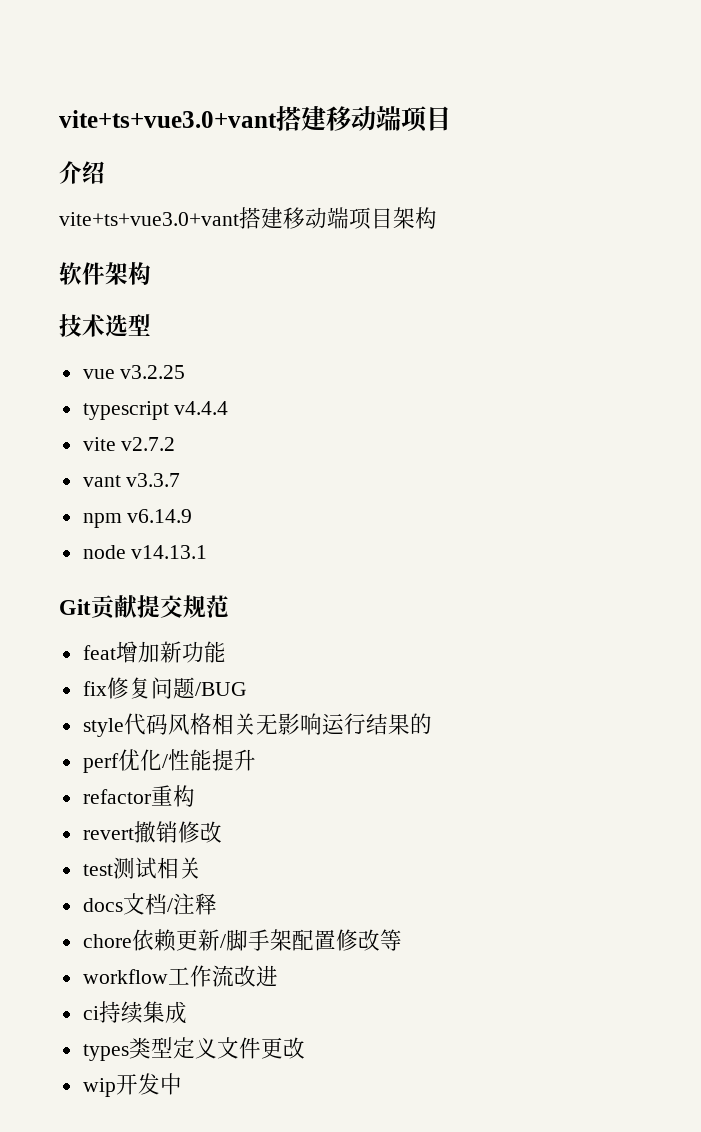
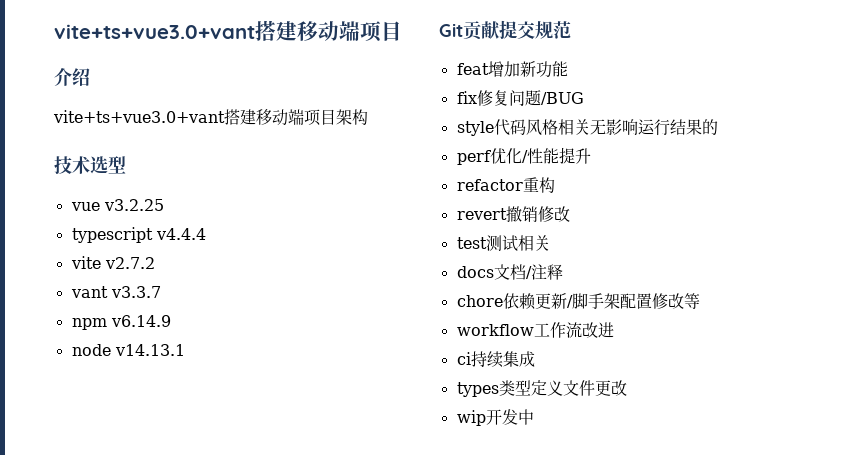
- 软件架构

